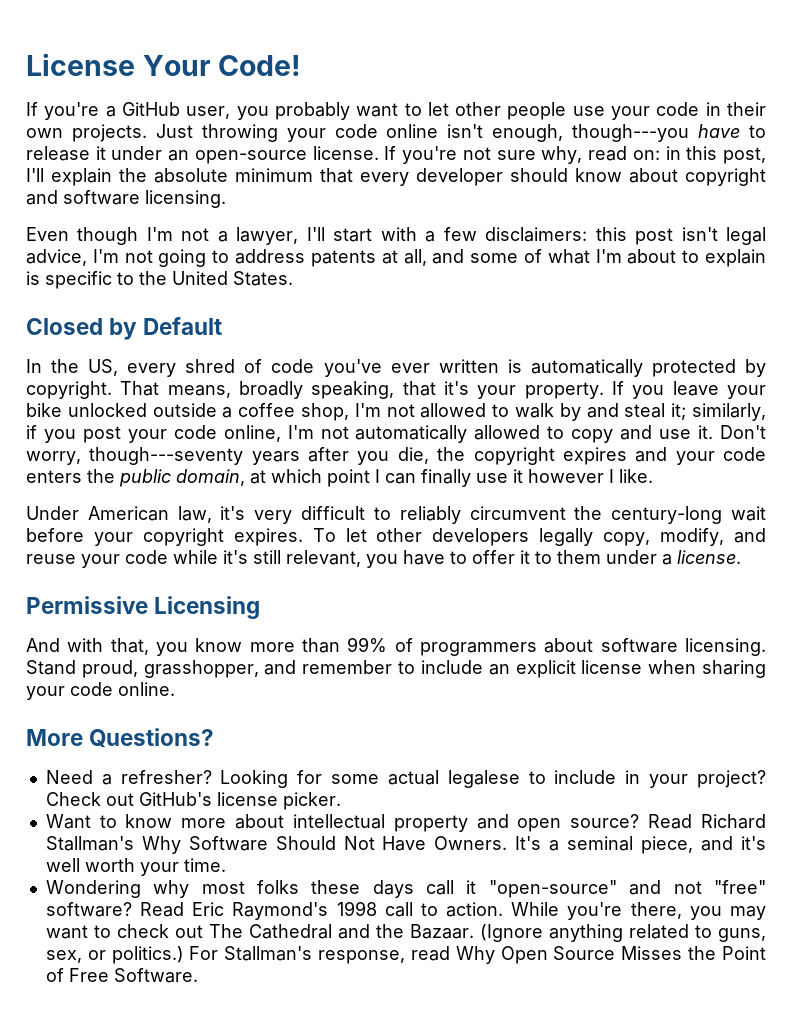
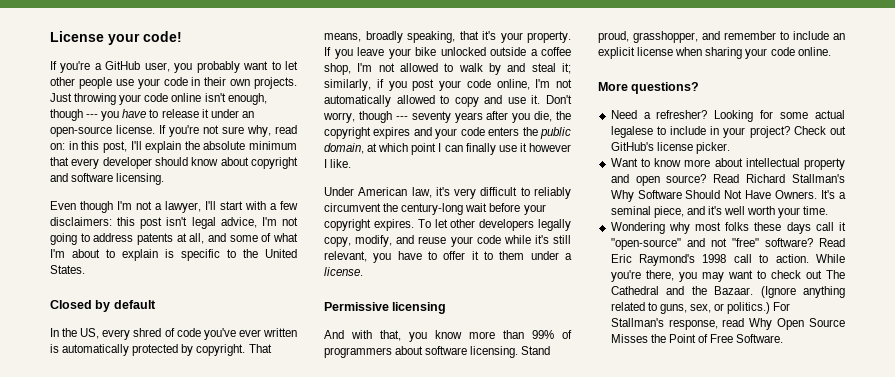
- License Your Code!
+ License your code!
- Just throwing your code online isn't enough, though---you have to release it under an open-source license.
+ Just throwing your code online isn't enough, though --- you have to release it under an open-source license.
- Closed by Default
+ Closed by default
- Don't worry, though---seventy years after you die, the copyright expires and your code enters the public domain, at which point I can finally use it however I like.
+ Don't worry, though --- seventy years after you die, the copyright expires and your code enters the public domain, at which point I can finally use it however I like.
- Permissive Licensing
+ Permissive licensing
- More Questions?
+ More questions?

